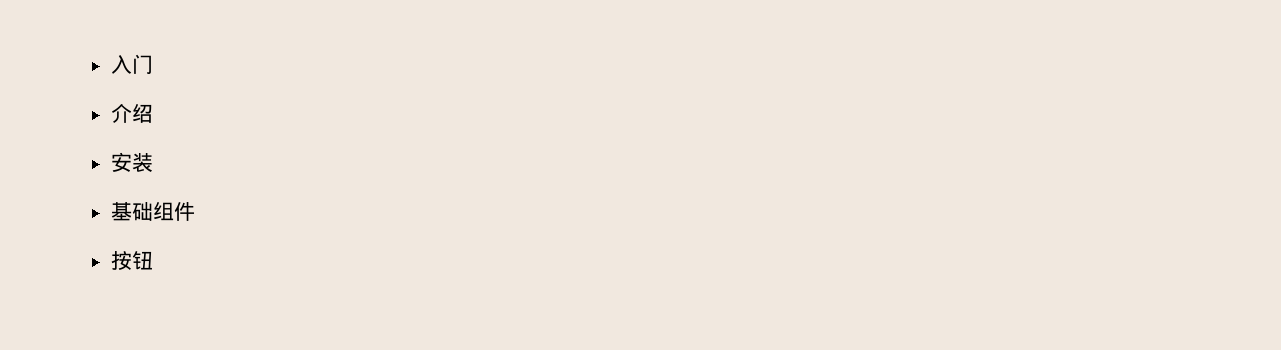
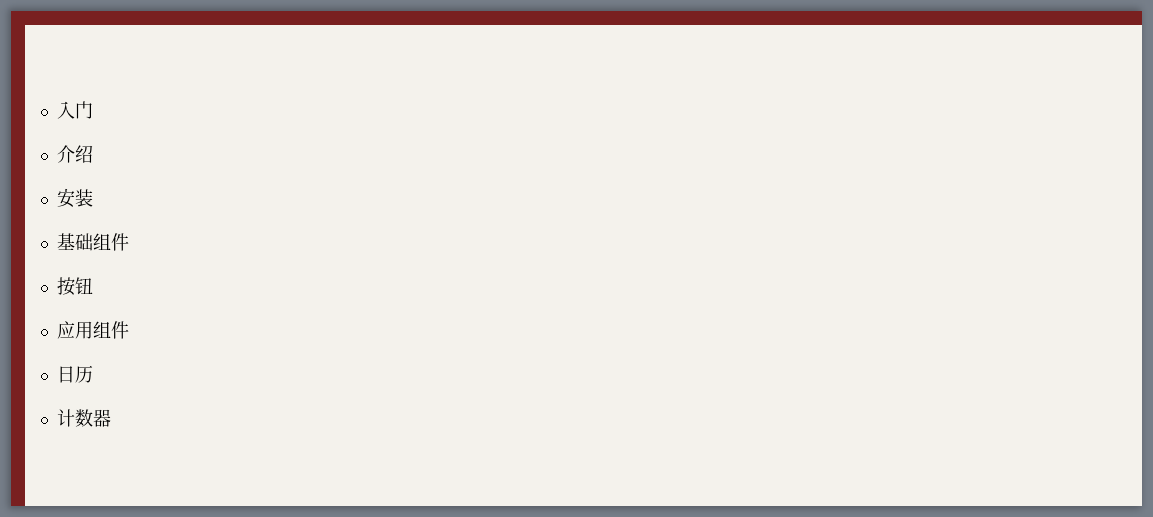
+ 应用组件
+ 日历
+ 计数器

